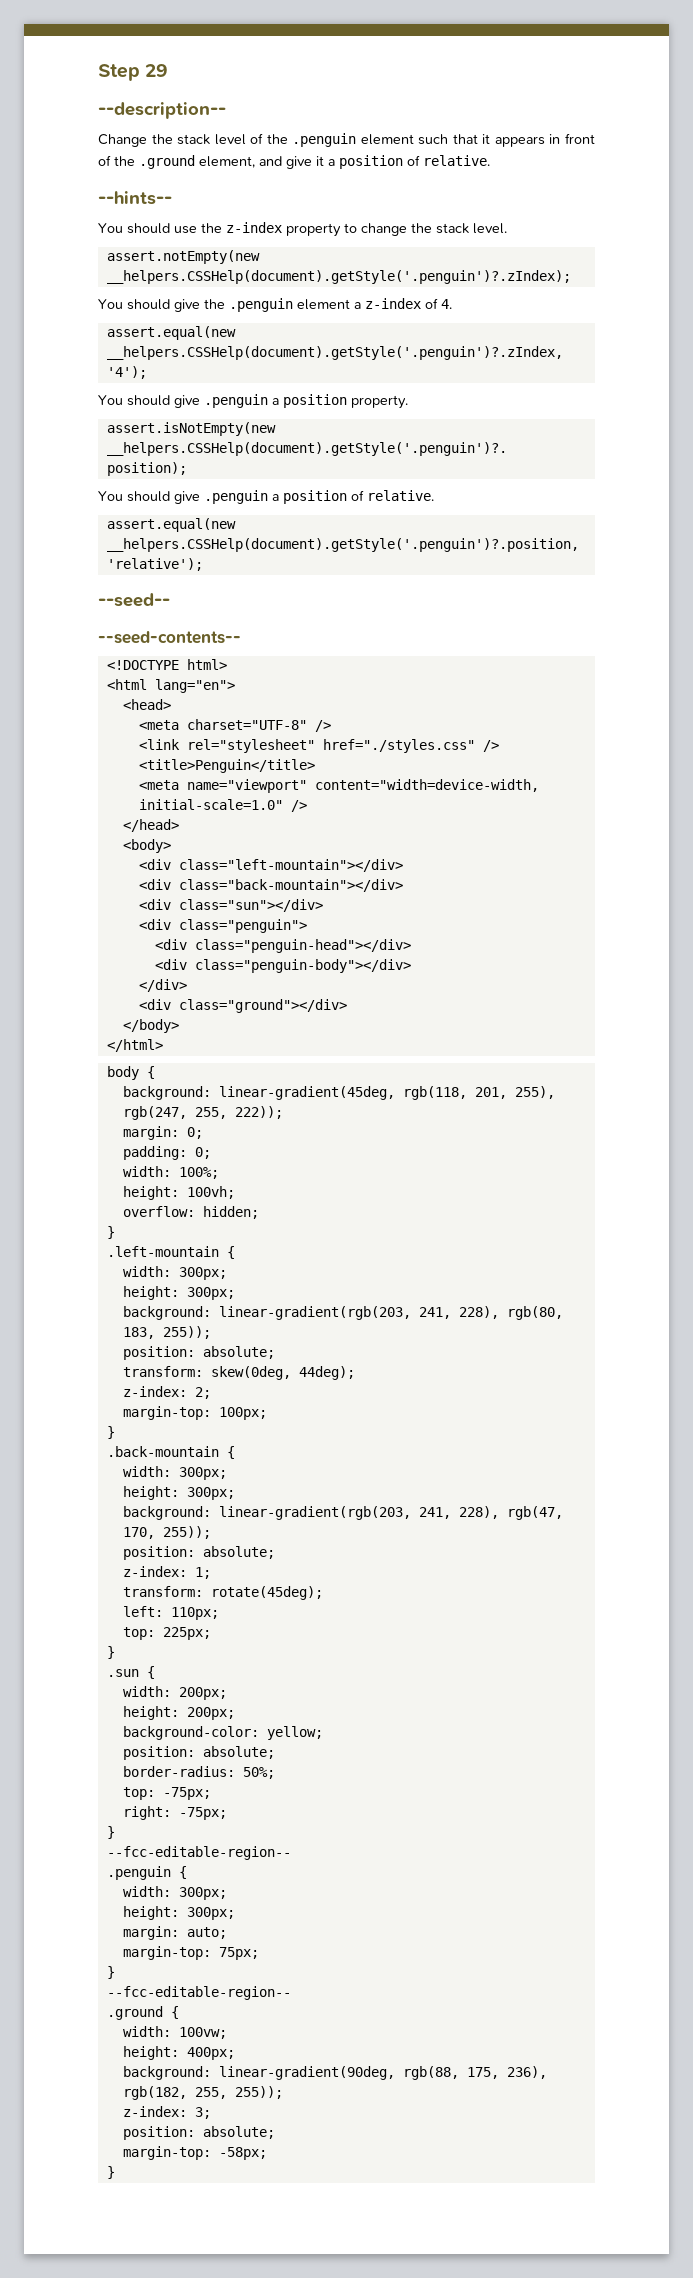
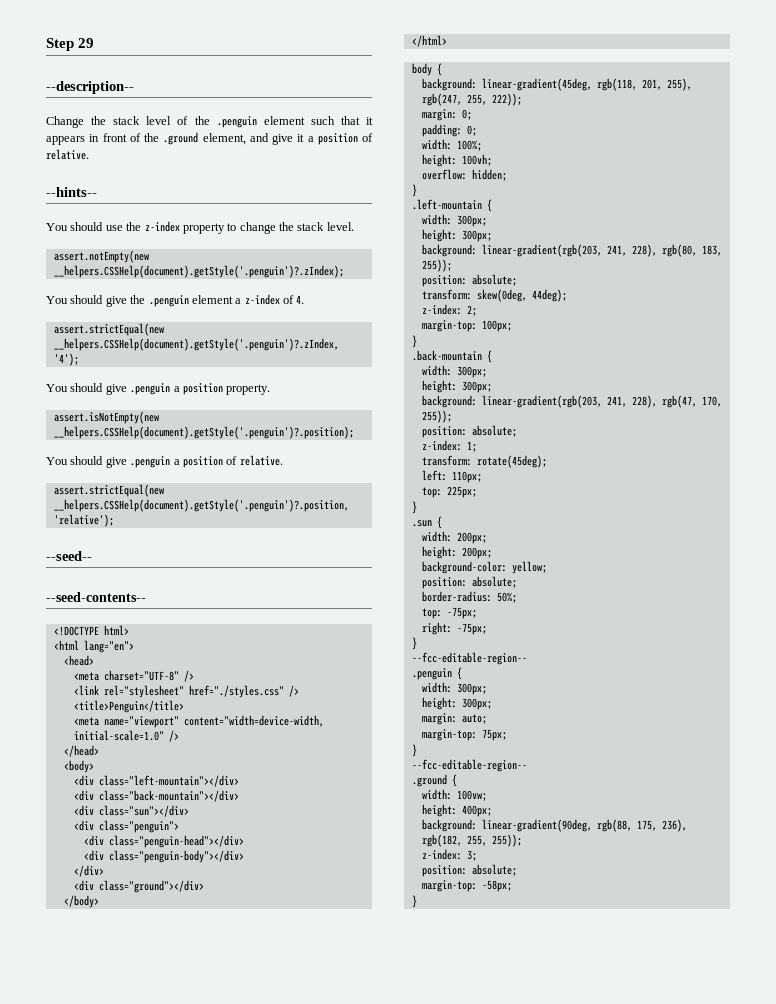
- assert.equal(new __helpers.CSSHelp(document).getStyle('.penguin')?.zIndex, '4');
+ assert.strictEqual(new __helpers.CSSHelp(document).getStyle('.penguin')?.zIndex, '4');
- assert.equal(new __helpers.CSSHelp(document).getStyle('.penguin')?.position, 'relative');
+ assert.strictEqual(new __helpers.CSSHelp(document).getStyle('.penguin')?.position, 'relative');

